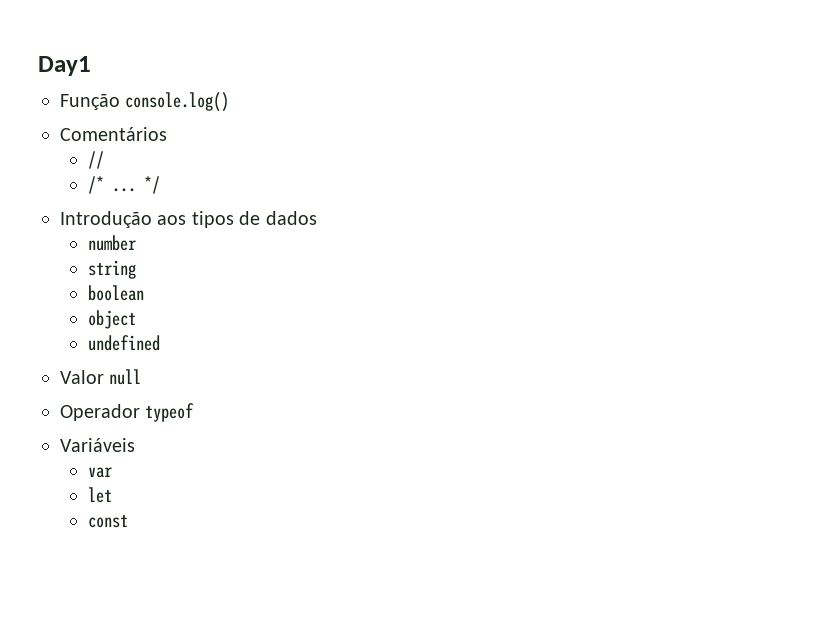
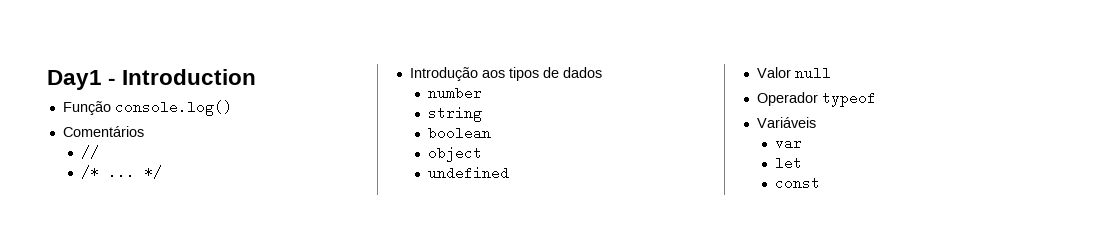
- Day1
+ Day1 - Introduction

